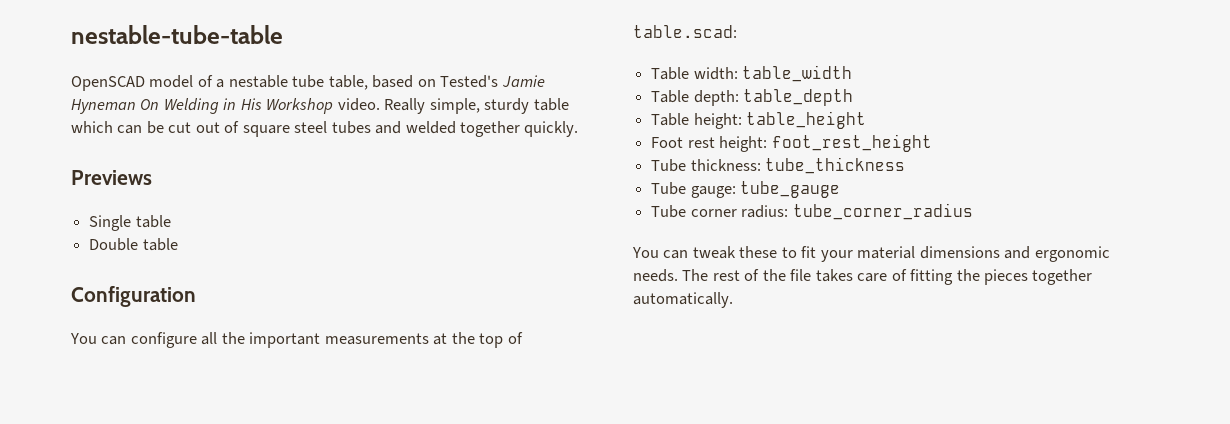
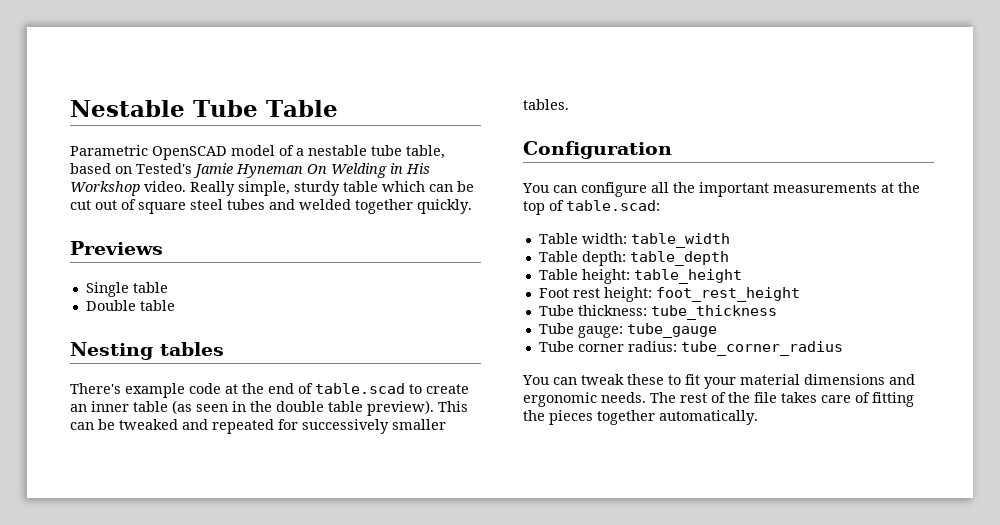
- nestable-tube-table
- OpenSCAD model of a nestable tube table, based on Tested's Jamie Hyneman On Welding in His Workshop video.
+ Nestable Tube Table
+ Parametric OpenSCAD model of a nestable tube table, based on Tested's Jamie Hyneman On Welding in His Workshop video.
+ Nesting tables
+ There's example code at the end of table.scad to create an inner table (as seen in the double table preview). This can be tweaked and repeated for successively smaller tables.

